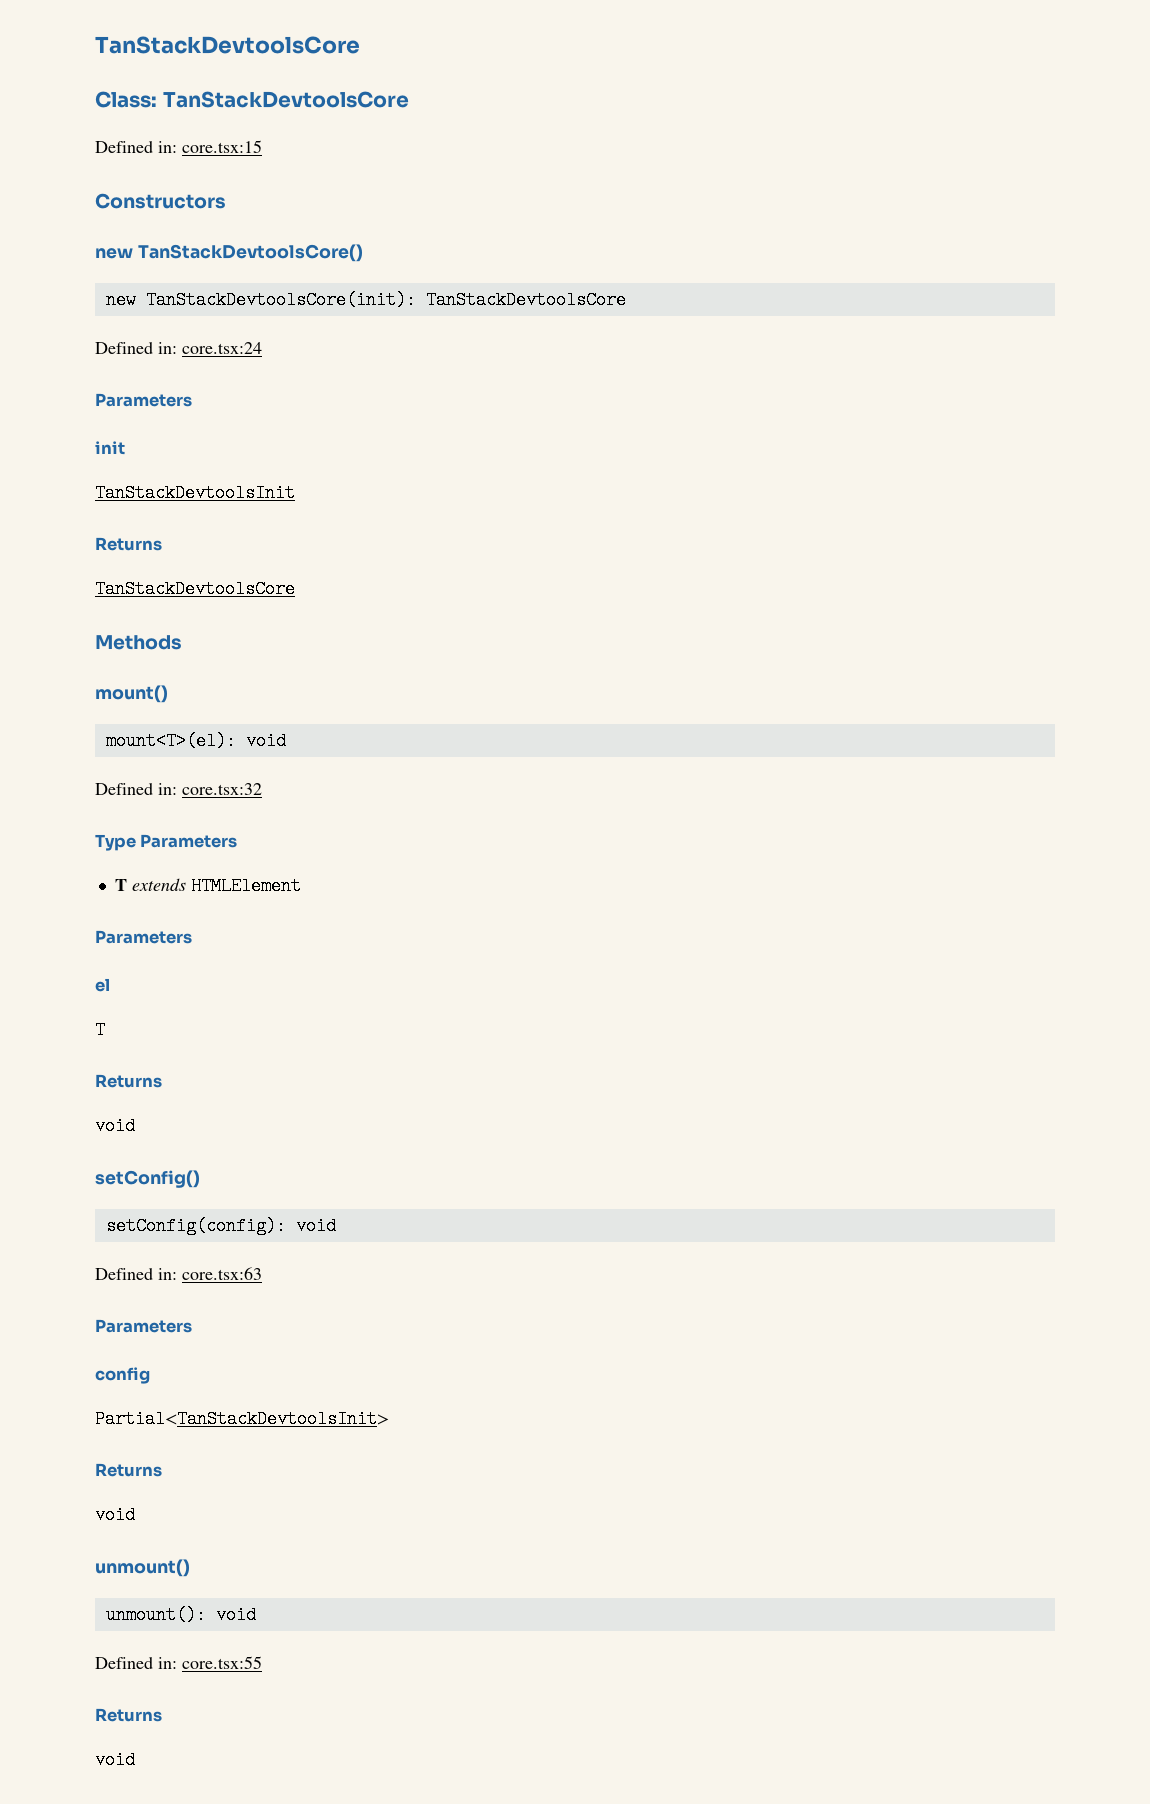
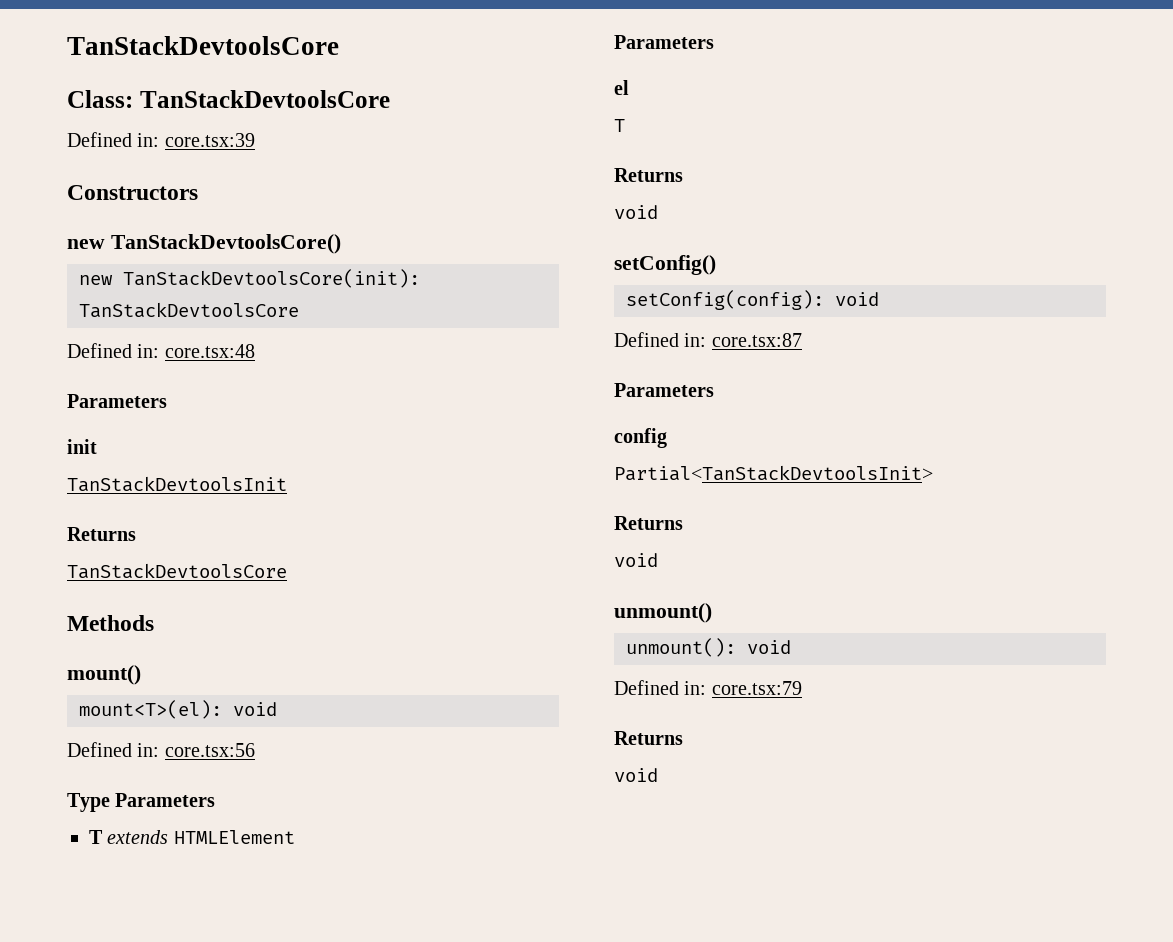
- Defined in: core.tsx:15
+ Defined in: core.tsx:39
- Defined in: core.tsx:24
+ Defined in: core.tsx:48
- Defined in: core.tsx:32
+ Defined in: core.tsx:56
- Defined in: core.tsx:63
+ Defined in: core.tsx:87
- Defined in: core.tsx:55
+ Defined in: core.tsx:79

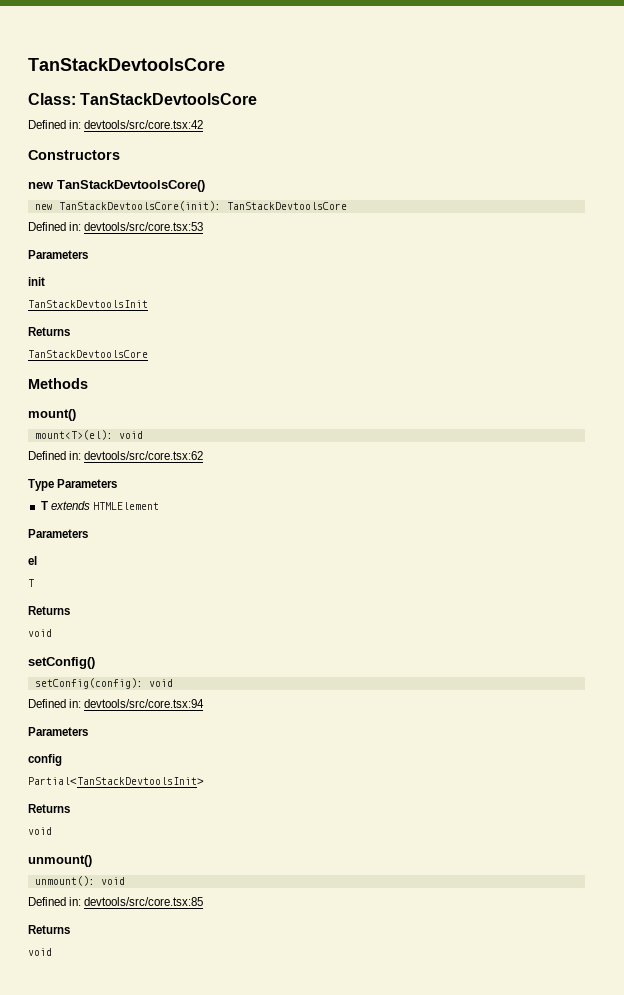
- Defined in: core.tsx:39
+ Defined in: devtools/src/core.tsx:42
- Defined in: core.tsx:48
+ Defined in: devtools/src/core.tsx:53
- Defined in: core.tsx:56
+ Defined in: devtools/src/core.tsx:62
- Defined in: core.tsx:87
+ Defined in: devtools/src/core.tsx:94
- Defined in: core.tsx:79
+ Defined in: devtools/src/core.tsx:85

